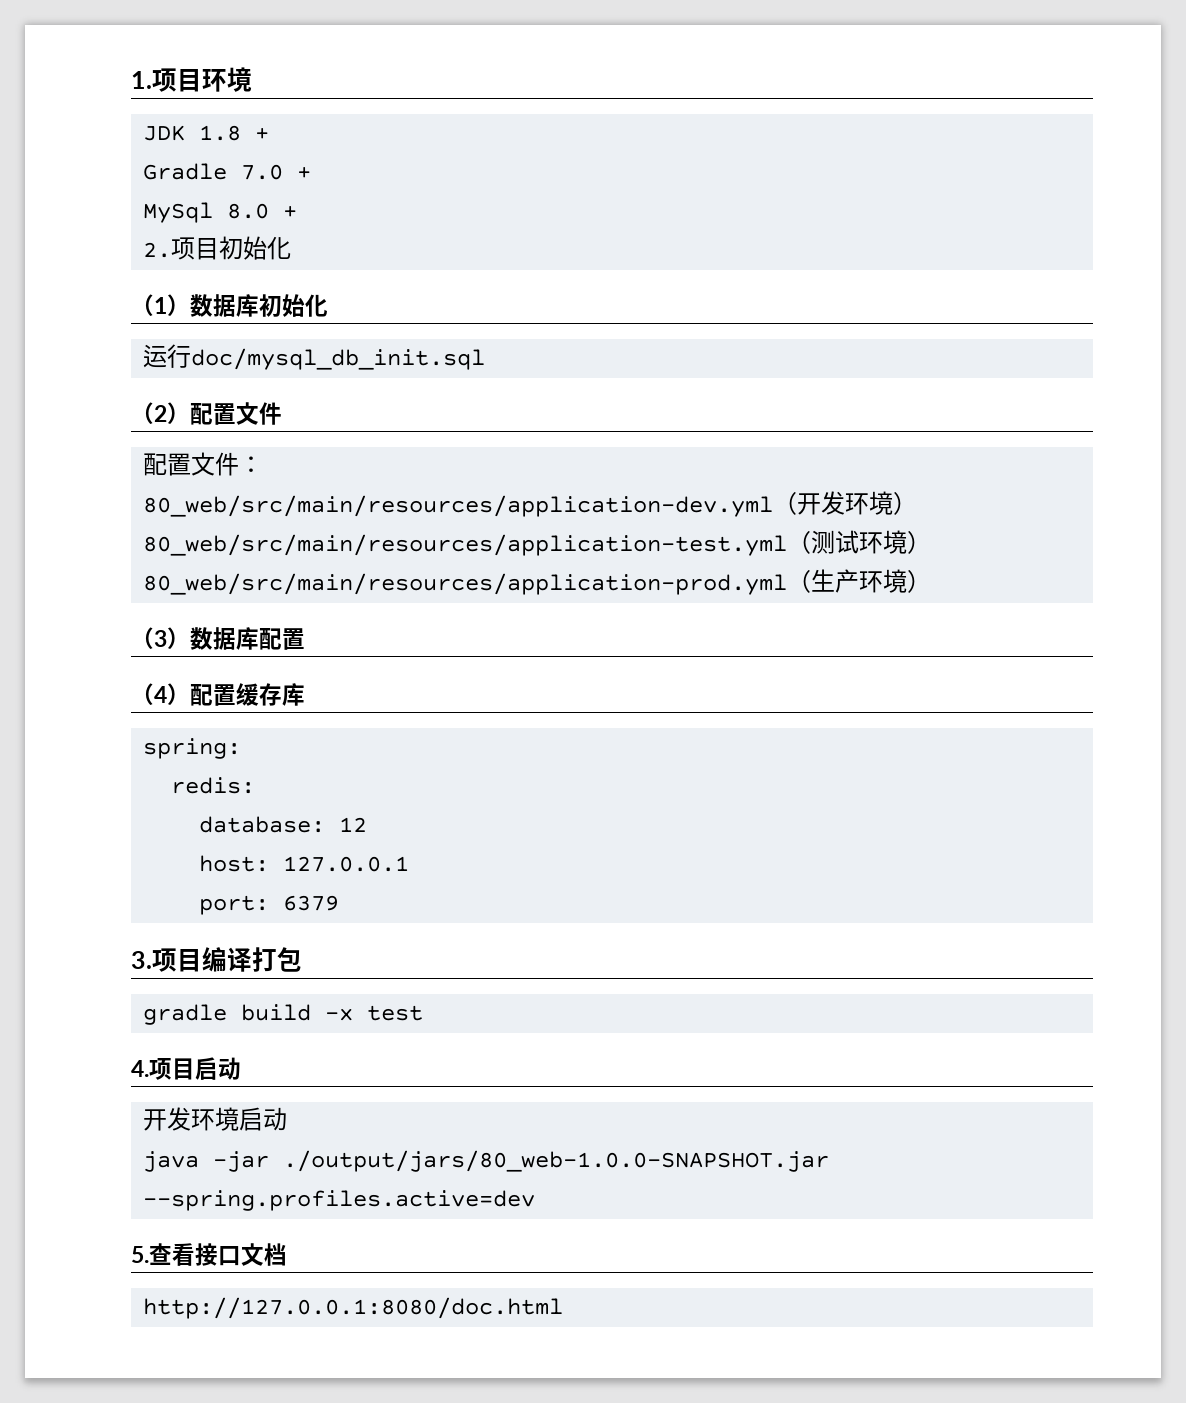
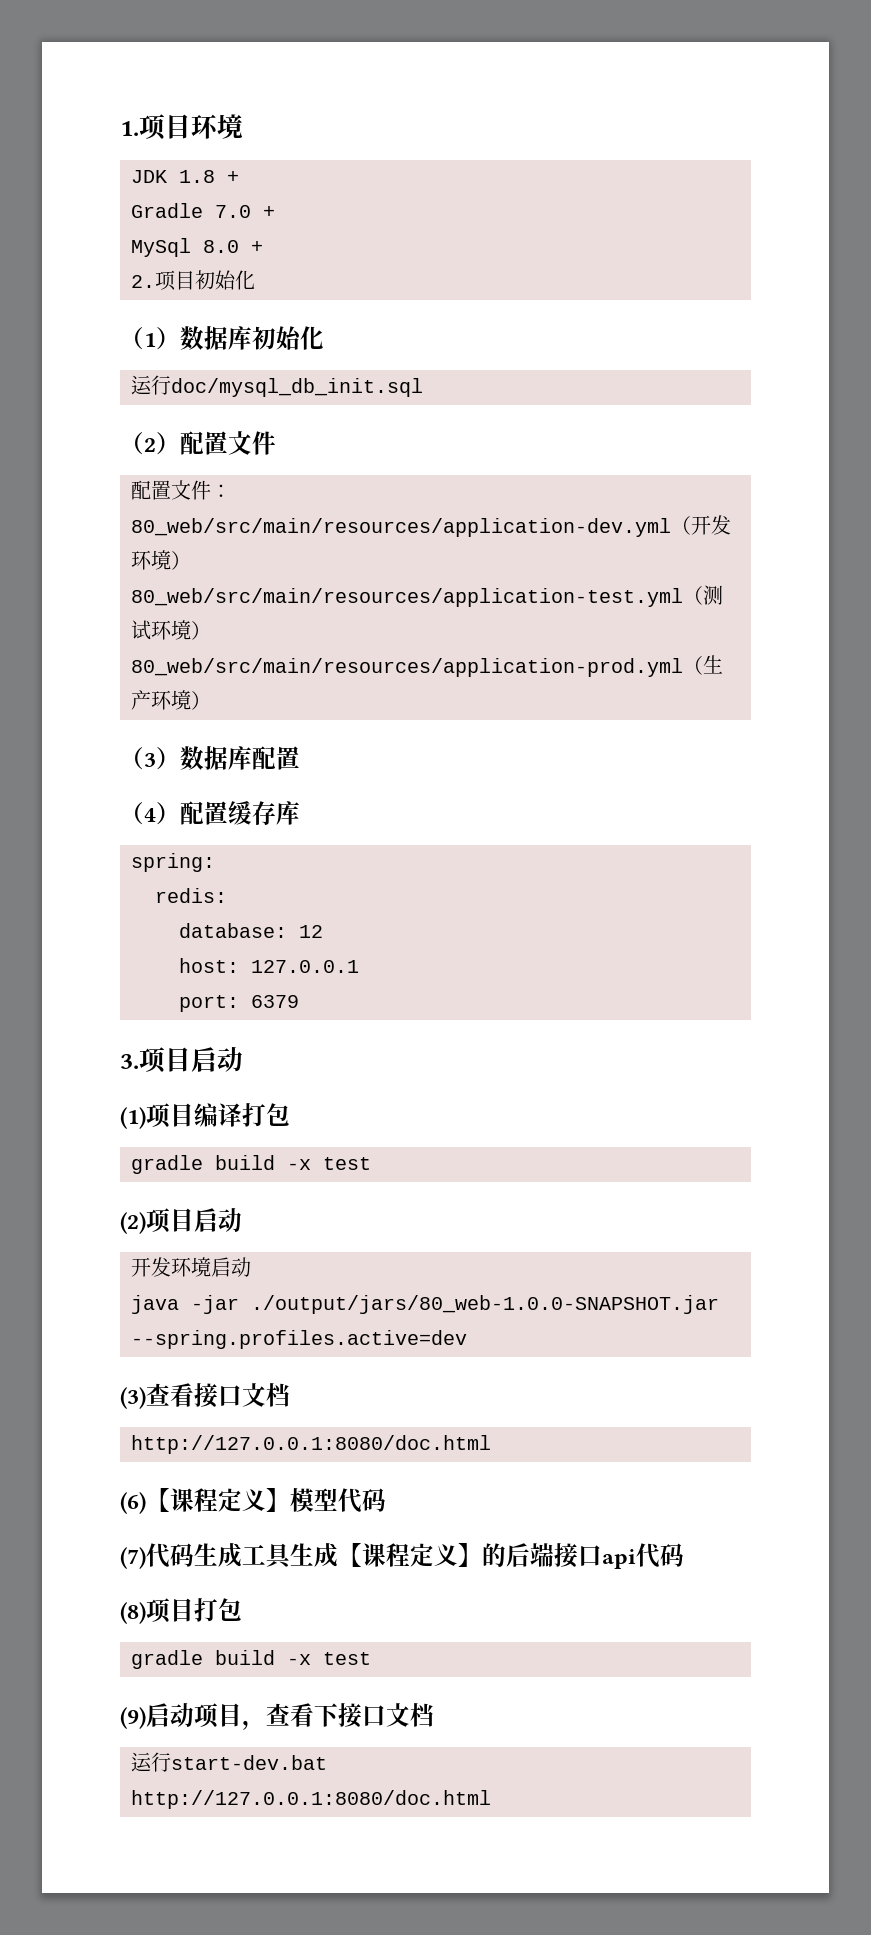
- 3.项目编译打包
+ 3.项目启动
+ (1)项目编译打包
- 4.项目启动
+ (2)项目启动
- 5.查看接口文档
+ (3)查看接口文档
+ (6)【课程定义】模型代码
+ (7)代码生成工具生成【课程定义】的后端接口api代码
+ (8)项目打包
+ gradle build -x test
+ (9)启动项目，查看下接口文档
+ 运行start-dev.bat
+ http://127.0.0.1:8080/doc.html

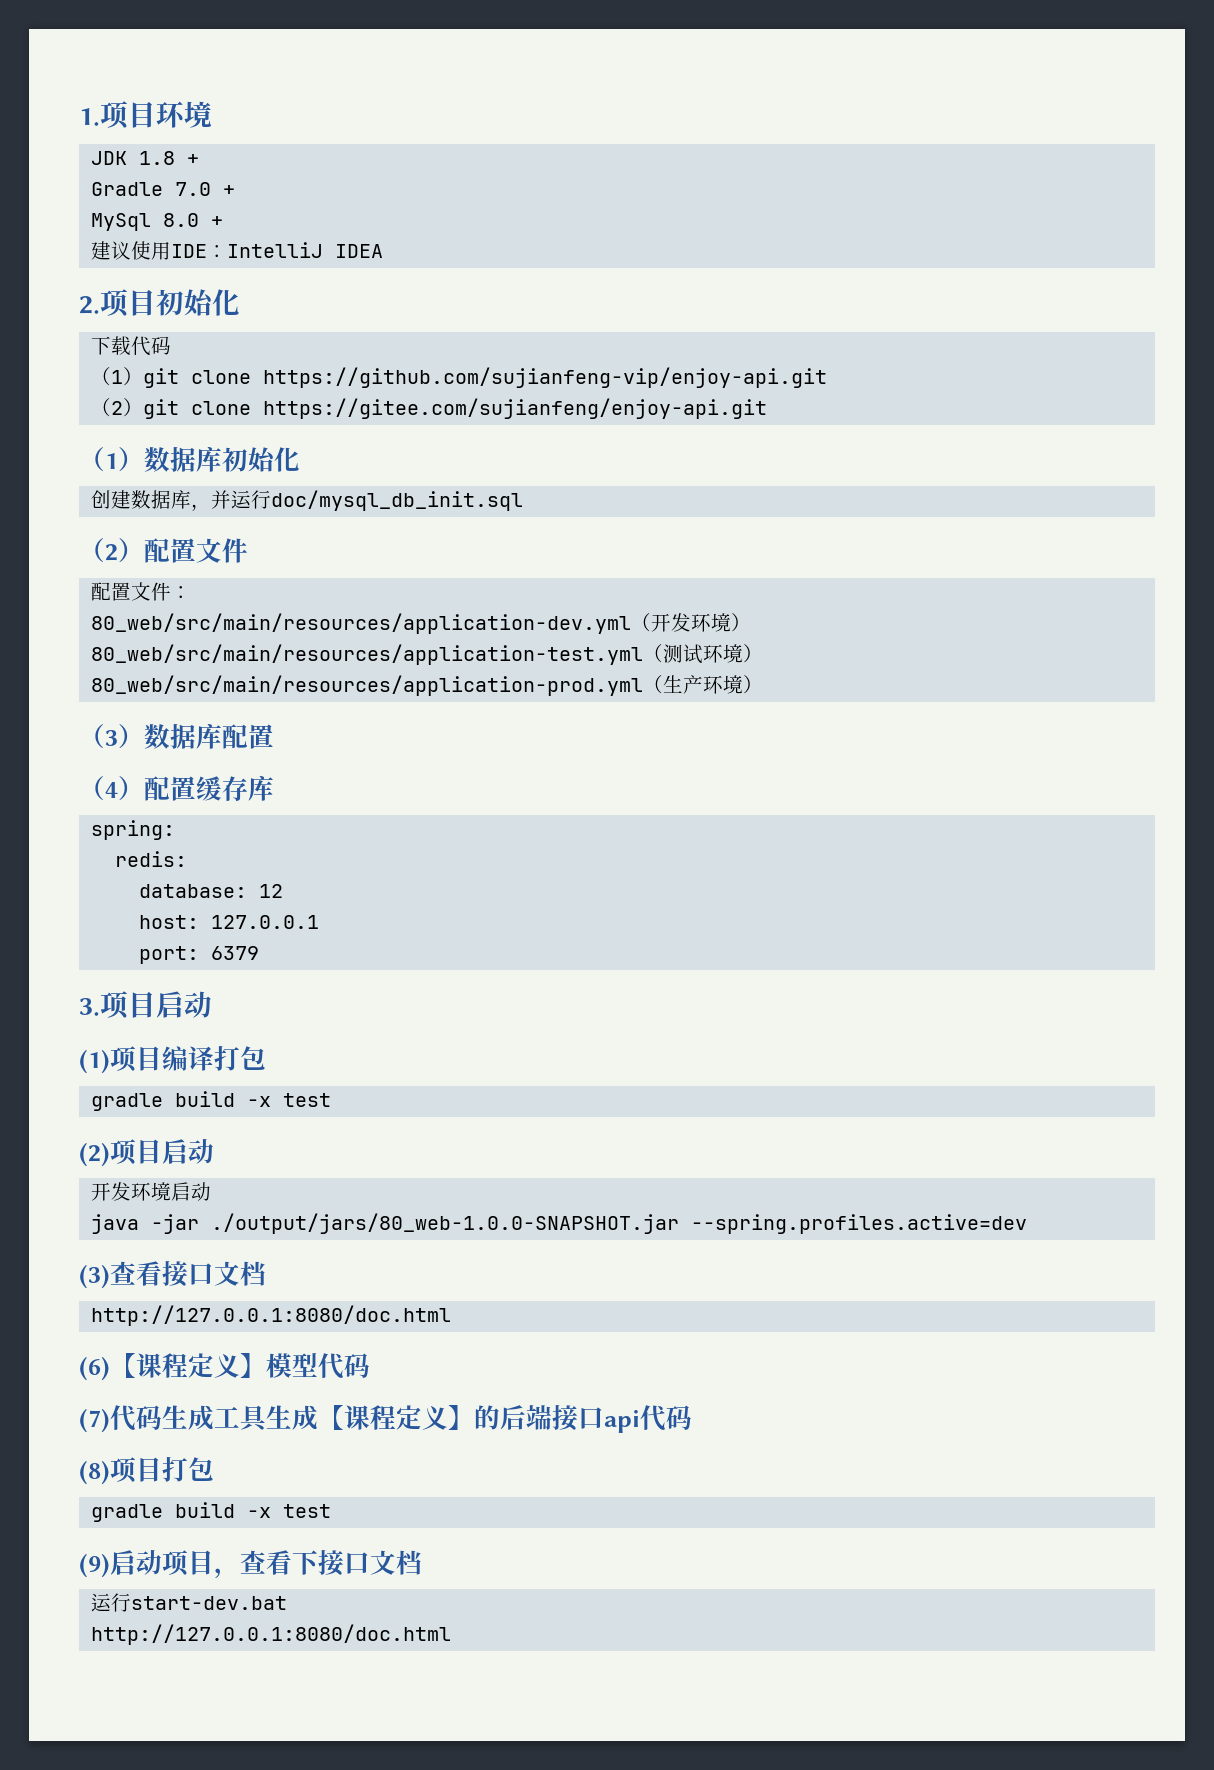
+ 建议使用IDE：IntelliJ IDEA
  2.项目初始化
+ 下载代码
+ （1）git clone https://github.com/sujianfeng-vip/enjoy-api.git
+ （2）git clone https://gitee.com/sujianfeng/enjoy-api.git
- 运行doc/mysql_db_init.sql
+ 创建数据库，并运行doc/mysql_db_init.sql

